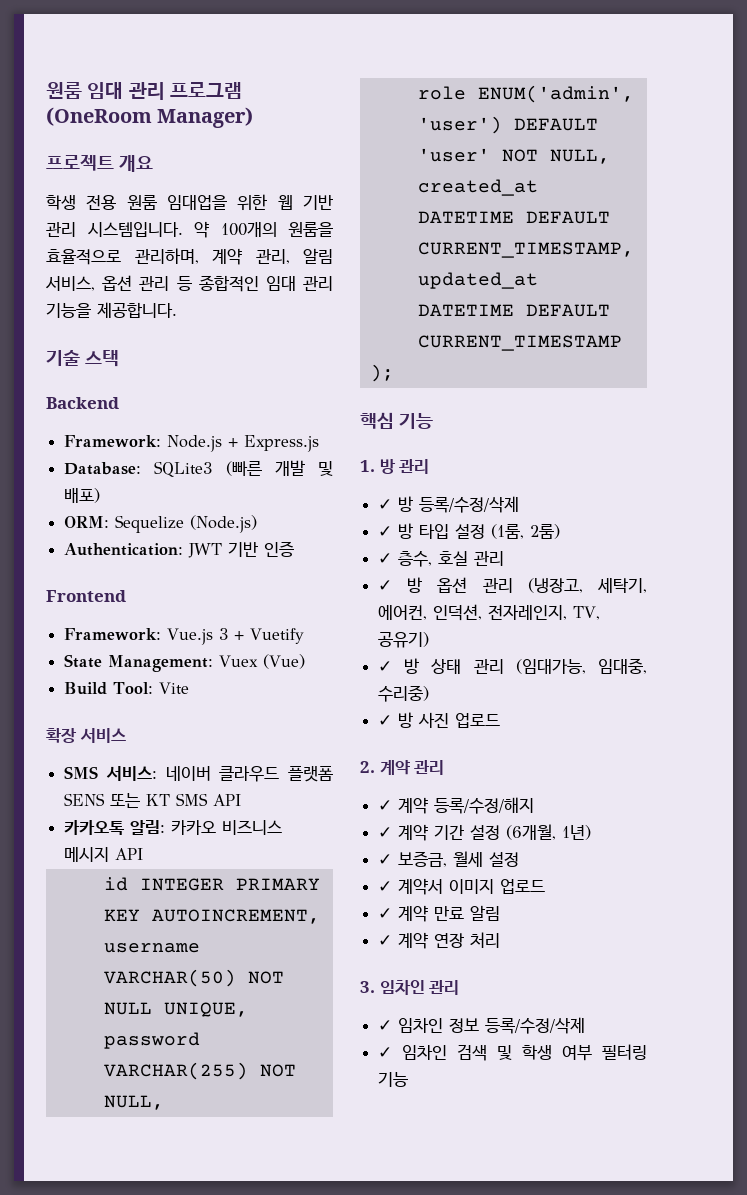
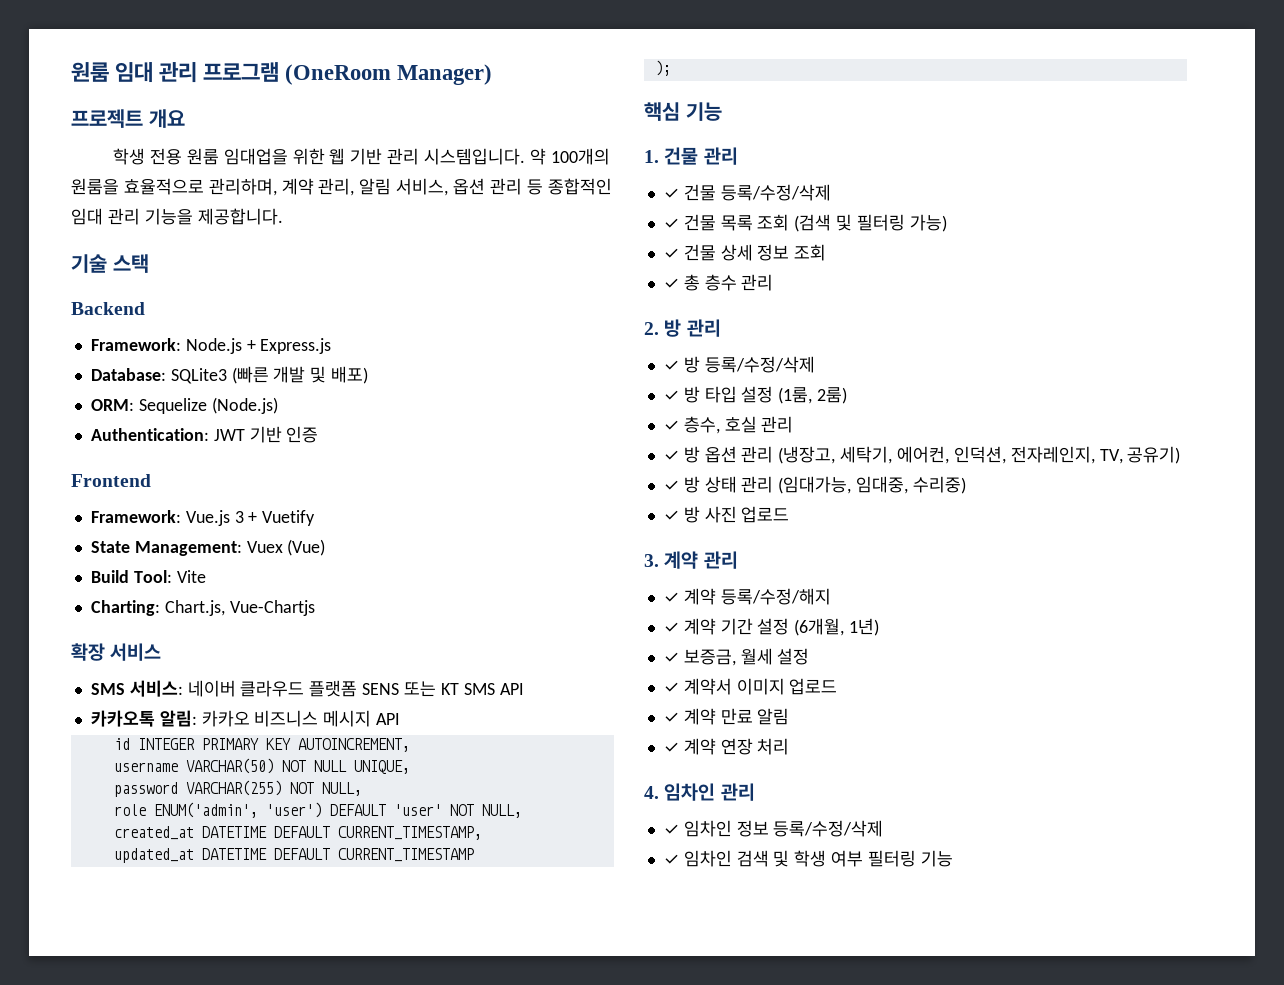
+ Charting: Chart.js, Vue-Chartjs
- 1. 방 관리
+ 1. 건물 관리
+ ✓ 건물 등록/수정/삭제
+ ✓ 건물 목록 조회 (검색 및 필터링 가능)
+ ✓ 건물 상세 정보 조회
+ ✓ 총 층수 관리
+ 2. 방 관리
- 2. 계약 관리
+ 3. 계약 관리
- 3. 임차인 관리
+ 4. 임차인 관리

